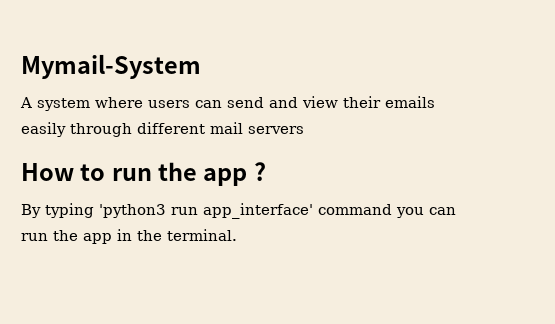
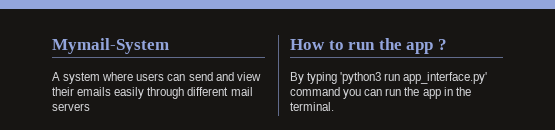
- By typing 'python3 run app_interface' command you can run the app in the terminal.
+ By typing 'python3 run app_interface.py' command you can run the app in the terminal.

